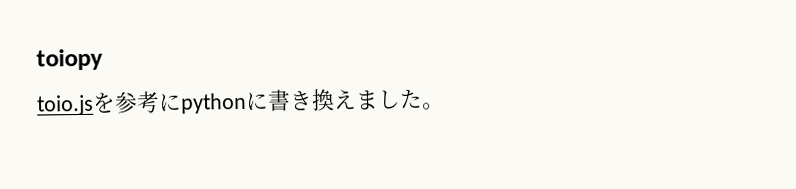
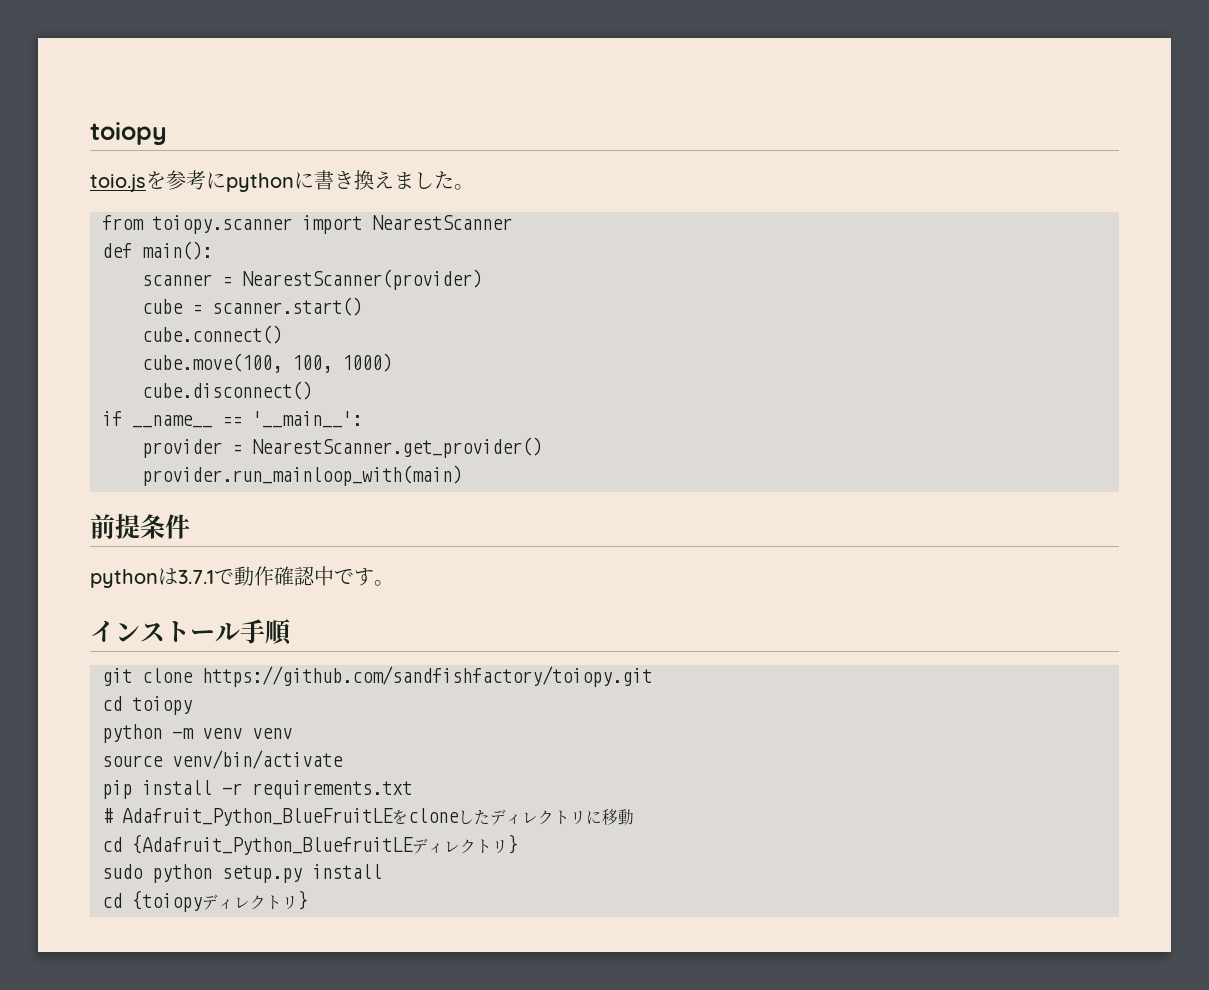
+ from toiopy.scanner import NearestScanner
+ def main():
+ scanner = NearestScanner(provider)
+ cube = scanner.start()
+ cube.connect()
+ cube.move(100, 100, 1000)
+ cube.disconnect()
+ if __name__ == '__main__':
+ provider = NearestScanner.get_provider()
+ provider.run_mainloop_with(main)
+ 前提条件
+ pythonは3.7.1で動作確認中です。
+ インストール手順
+ git clone https://github.com/sandfishfactory/toiopy.git
+ cd toiopy
+ python -m venv venv
+ source venv/bin/activate
+ pip install -r requirements.txt
+ # Adafruit_Python_BlueFruitLEをcloneしたディレクトリに移動
+ cd {Adafruit_Python_BluefruitLEディレクトリ}
+ sudo python setup.py install
+ cd {toiopyディレクトリ}

